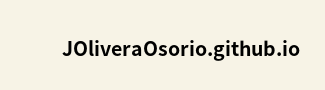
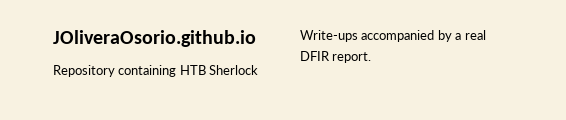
+ Repository containing HTB Sherlock Write-ups accompanied by a real DFIR report.

